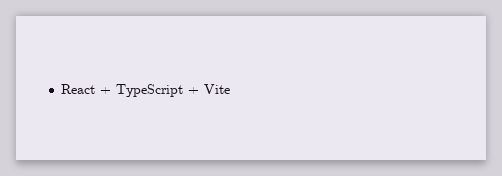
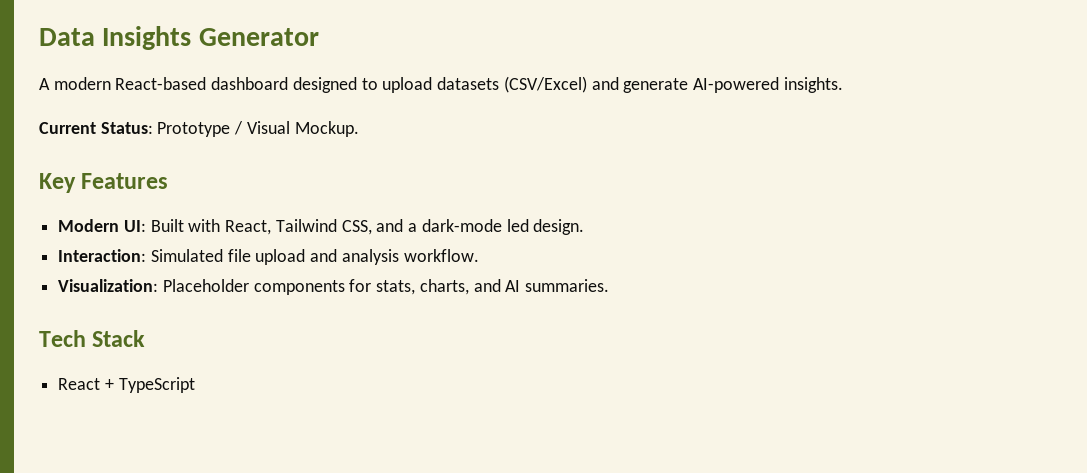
+ Data Insights Generator
+ A modern React-based dashboard designed to upload datasets (CSV/Excel) and generate AI-powered insights.
+ Current Status: Prototype / Visual Mockup.
+ Key Features
+ Modern UI: Built with React, Tailwind CSS, and a dark-mode led design.
+ Interaction: Simulated file upload and analysis workflow.
+ Visualization: Placeholder components for stats, charts, and AI summaries.
+ Tech Stack
- React + TypeScript + Vite
+ React + TypeScript

